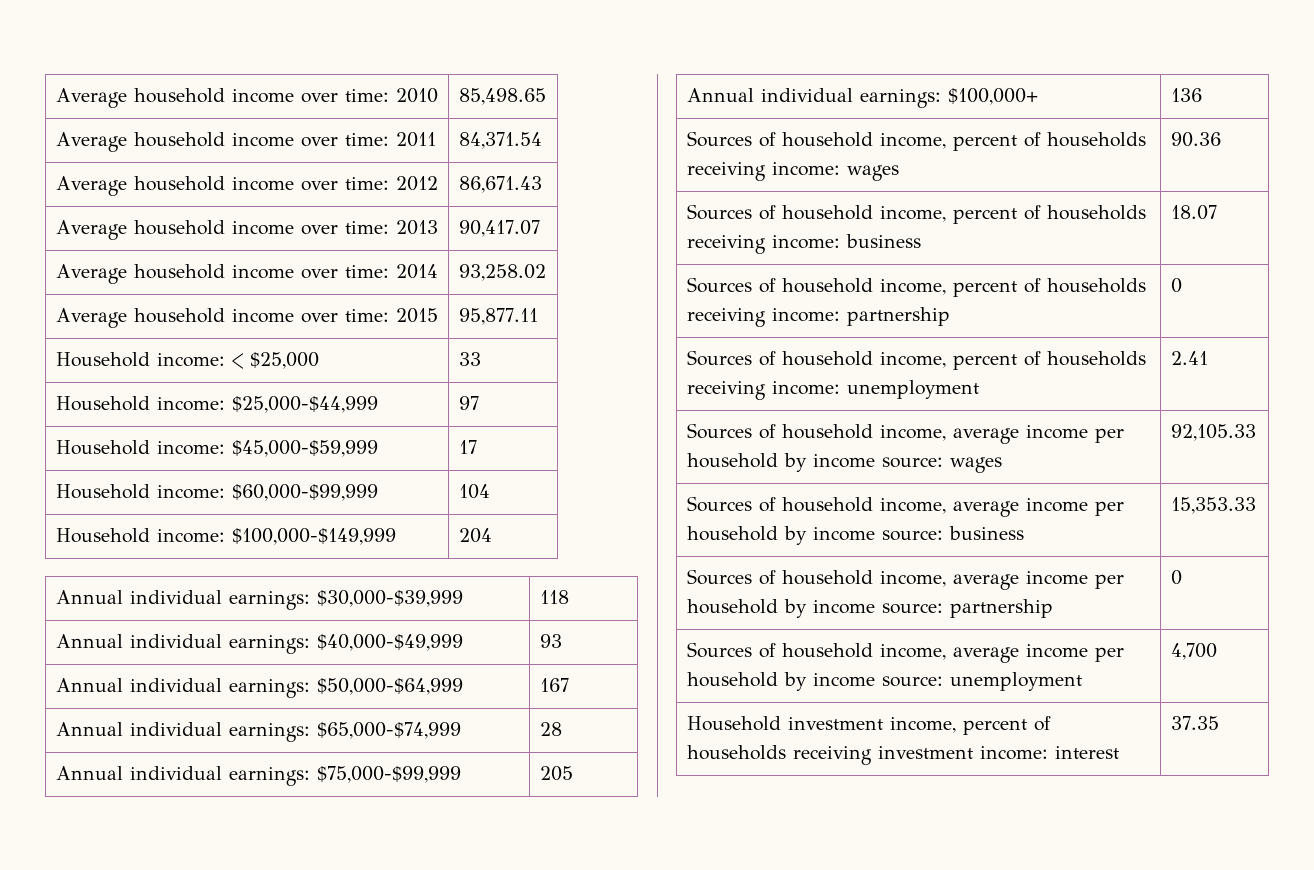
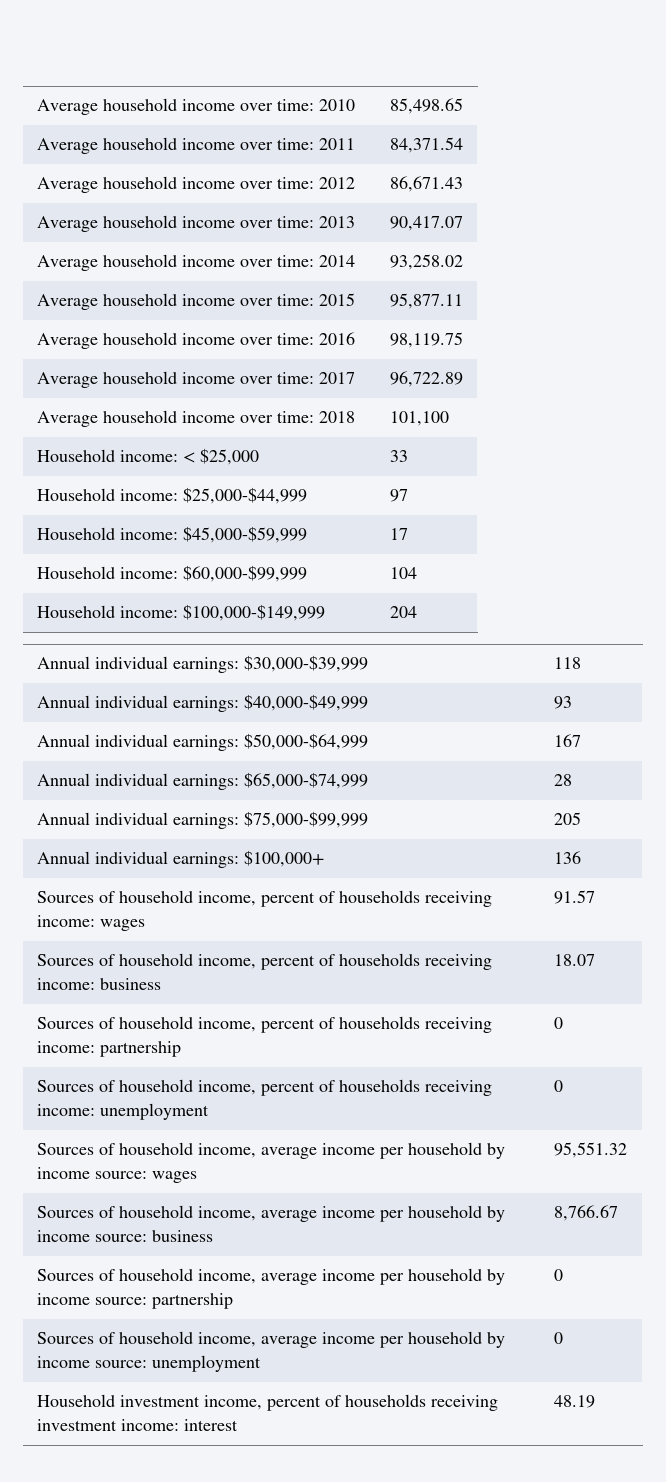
+ Average household income over time: 2016 | 98,119.75
+ Average household income over time: 2017 | 96,722.89
+ Average household income over time: 2018 | 101,100
- Sources of household income, percent of households receiving income: wages | 90.36
+ Sources of household income, percent of households receiving income: wages | 91.57
- Sources of household income, percent of households receiving income: unemployment | 2.41
+ Sources of household income, percent of households receiving income: unemployment | 0
- Sources of household income, average income per household by income source: wages | 92,105.33
+ Sources of household income, average income per household by income source: wages | 95,551.32
- Sources of household income, average income per household by income source: business | 15,353.33
+ Sources of household income, average income per household by income source: business | 8,766.67
- Sources of household income, average income per household by income source: unemployment | 4,700
+ Sources of household income, average income per household by income source: unemployment | 0
- Household investment income, percent of households receiving investment income: interest | 37.35
+ Household investment income, percent of households receiving investment income: interest | 48.19

